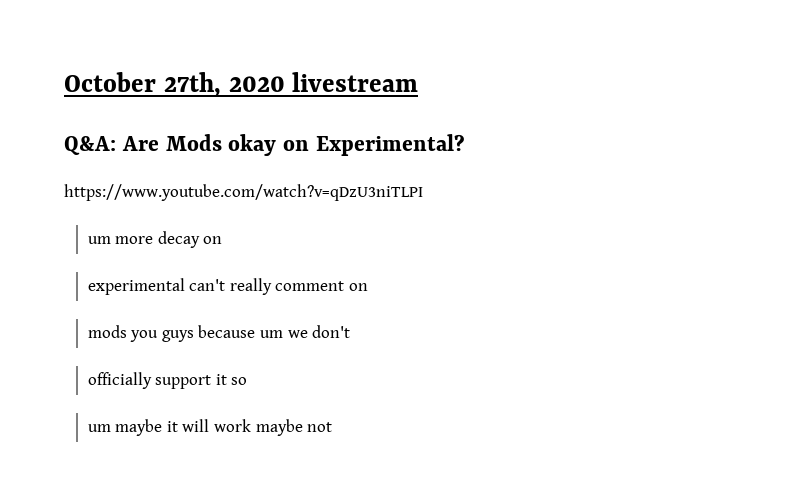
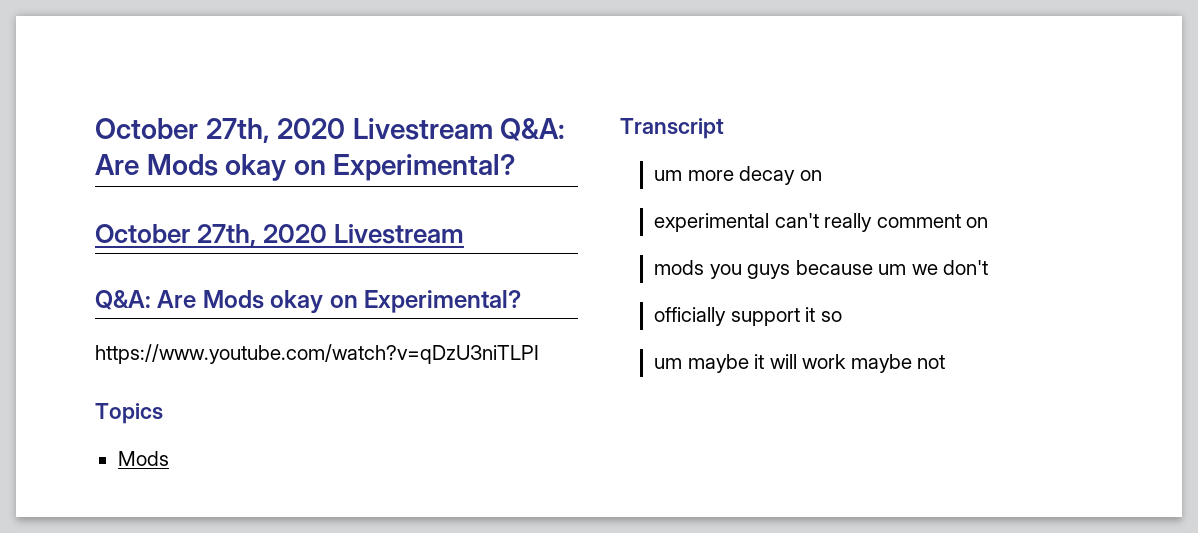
- October 27th, 2020 livestream
+ October 27th, 2020 Livestream Q&A: Are Mods okay on Experimental?
+ October 27th, 2020 Livestream
+ Topics
+ Mods
+ Transcript

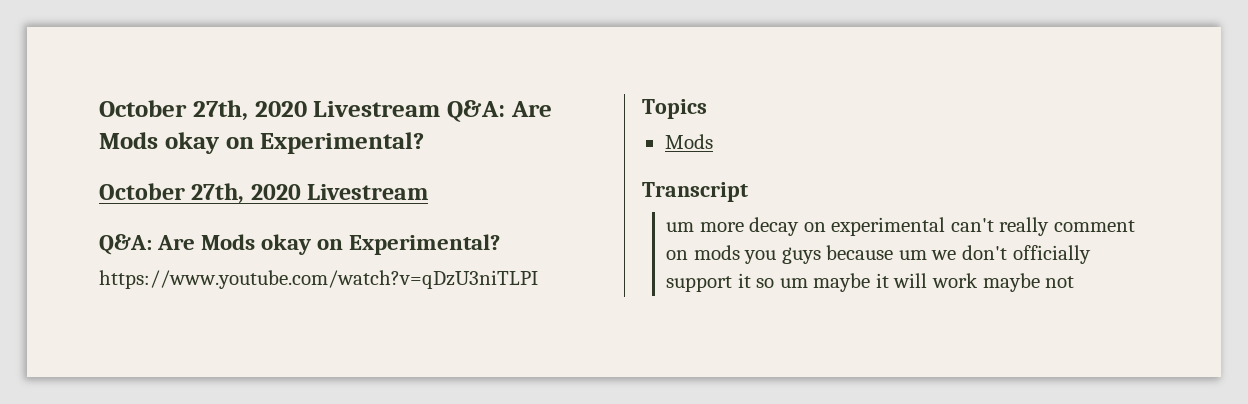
- um more decay on
- experimental can't really comment on
- mods you guys because um we don't
- officially support it so
- um maybe it will work maybe not
+ um more decay on experimental can't really comment on mods you guys because um we don't officially support it so um maybe it will work maybe not

